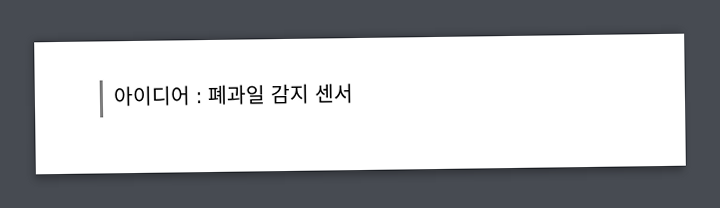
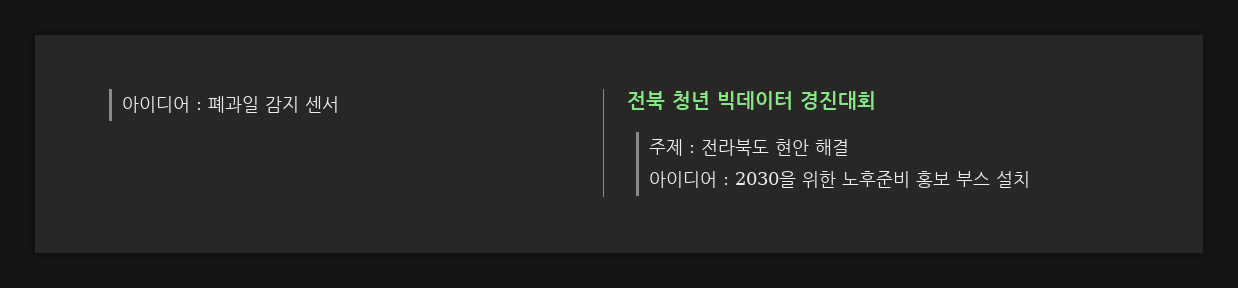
+ 전북 청년 빅데이터 경진대회
+ 주제 : 전라북도 현안 해결
+ 아이디어 : 2030을 위한 노후준비 홍보 부스 설치

